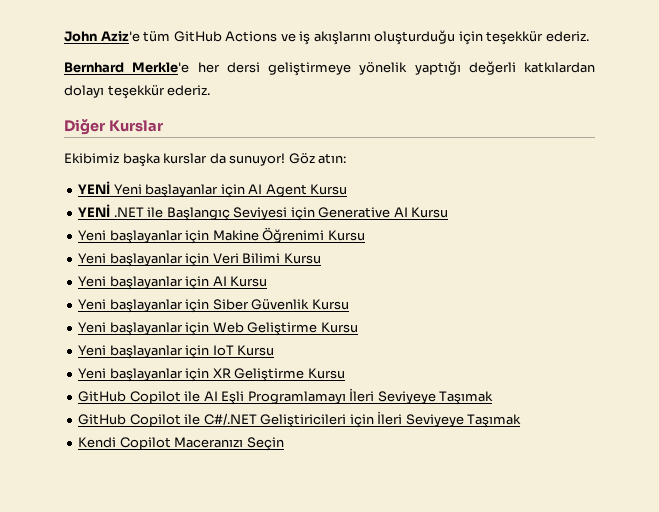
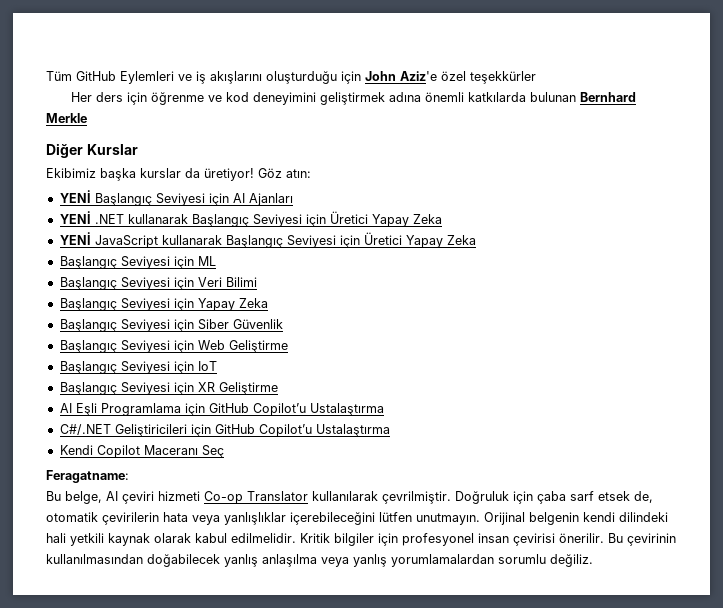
- John Aziz'e tüm GitHub Actions ve iş akışlarını oluşturduğu için teşekkür ederiz.
- Bernhard Merkle'e her dersi geliştirmeye yönelik yaptığı değerli katkılardan dolayı teşekkür ederiz.
+ Tüm GitHub Eylemleri ve iş akışlarını oluşturduğu için John Aziz'e özel teşekkürler
+ Her ders için öğrenme ve kod deneyimini geliştirmek adına önemli katkılarda bulunan Bernhard Merkle
- Ekibimiz başka kurslar da sunuyor!
+ Ekibimiz başka kurslar da üretiyor!
- YENİ Yeni başlayanlar için AI Agent Kursu
+ YENİ Başlangıç Seviyesi için AI Ajanları
- YENİ .NET ile Başlangıç Seviyesi için Generative AI Kursu
- Yeni başlayanlar için Makine Öğrenimi Kursu
- Yeni başlayanlar için Veri Bilimi Kursu
- Yeni başlayanlar için AI Kursu
- Yeni başlayanlar için Siber Güvenlik Kursu
- Yeni başlayanlar için Web Geliştirme Kursu
- Yeni başlayanlar için IoT Kursu
- Yeni başlayanlar için XR Geliştirme Kursu
- GitHub Copilot ile AI Eşli Programlamayı İleri Seviyeye Taşımak
- GitHub Copilot ile C#/.NET Geliştiricileri için İleri Seviyeye Taşımak
- Kendi Copilot Maceranızı Seçin
+ YENİ .NET kullanarak Başlangıç Seviyesi için Üretici Yapay Zeka
+ YENİ JavaScript kullanarak Başlangıç Seviyesi için Üretici Yapay Zeka
+ Başlangıç Seviyesi için ML
+ Başlangıç Seviyesi için Veri Bilimi
+ Başlangıç Seviyesi için Yapay Zeka
+ Başlangıç Seviyesi için Siber Güvenlik
+ Başlangıç Seviyesi için Web Geliştirme
+ Başlangıç Seviyesi için IoT
+ Başlangıç Seviyesi için XR Geliştirme
+ AI Eşli Programlama için GitHub Copilot’u Ustalaştırma
+ C#/.NET Geliştiricileri için GitHub Copilot’u Ustalaştırma
+ Kendi Copilot Maceranı Seç
+ Feragatname:
+ Bu belge, AI çeviri hizmeti Co-op Translator kullanılarak çevrilmiştir. Doğruluk için çaba sarf etsek de, otomatik çevirilerin hata veya yanlışlıklar içerebileceğini lütfen unutmayın. Orijinal belgenin kendi dilindeki hali yetkili kaynak olarak kabul edilmelidir. Kritik bilgiler için profesyonel insan çevirisi önerilir. Bu çevirinin kullanılmasından doğabilecek yanlış anlaşılma veya yanlış yorumlamalardan sorumlu değiliz.

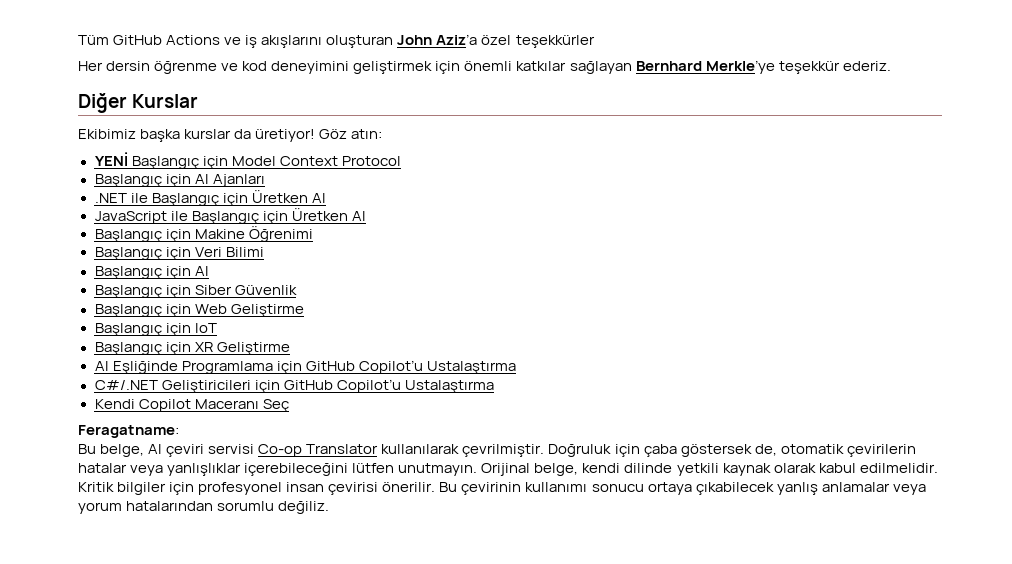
- Tüm GitHub Eylemleri ve iş akışlarını oluşturduğu için John Aziz'e özel teşekkürler
+ Tüm GitHub Actions ve iş akışlarını oluşturan John Aziz’a özel teşekkürler
- Her ders için öğrenme ve kod deneyimini geliştirmek adına önemli katkılarda bulunan Bernhard Merkle
+ Her dersin öğrenme ve kod deneyimini geliştirmek için önemli katkılar sağlayan Bernhard Merkle’ye teşekkür ederiz.
- YENİ Başlangıç Seviyesi için AI Ajanları
- YENİ .NET kullanarak Başlangıç Seviyesi için Üretici Yapay Zeka
- YENİ JavaScript kullanarak Başlangıç Seviyesi için Üretici Yapay Zeka
- Başlangıç Seviyesi için ML
- Başlangıç Seviyesi için Veri Bilimi
- Başlangıç Seviyesi için Yapay Zeka
- Başlangıç Seviyesi için Siber Güvenlik
+ YENİ Başlangıç için Model Context Protocol
+ Başlangıç için AI Ajanları
+ .NET ile Başlangıç için Üretken AI
+ JavaScript ile Başlangıç için Üretken AI
+ Başlangıç için Makine Öğrenimi
+ Başlangıç için Veri Bilimi
+ Başlangıç için AI
+ Başlangıç için Siber Güvenlik
- Başlangıç Seviyesi için Web Geliştirme
+ Başlangıç için Web Geliştirme
- Başlangıç Seviyesi için IoT
+ Başlangıç için IoT
- Başlangıç Seviyesi için XR Geliştirme
+ Başlangıç için XR Geliştirme
- AI Eşli Programlama için GitHub Copilot’u Ustalaştırma
+ AI Eşliğinde Programlama için GitHub Copilot’u Ustalaştırma
- Bu belge, AI çeviri hizmeti Co-op Translator kullanılarak çevrilmiştir.
+ Bu belge, AI çeviri servisi Co-op Translator kullanılarak çevrilmiştir.
- Doğruluk için çaba sarf etsek de, otomatik çevirilerin hata veya yanlışlıklar içerebileceğini lütfen unutmayın.
+ Doğruluk için çaba göstersek de, otomatik çevirilerin hatalar veya yanlışlıklar içerebileceğini lütfen unutmayın.
- Orijinal belgenin kendi dilindeki hali yetkili kaynak olarak kabul edilmelidir.
+ Orijinal belge, kendi dilinde yetkili kaynak olarak kabul edilmelidir.
- Bu çevirinin kullanılmasından doğabilecek yanlış anlaşılma veya yanlış yorumlamalardan sorumlu değiliz.
+ Bu çevirinin kullanımı sonucu ortaya çıkabilecek yanlış anlamalar veya yorum hatalarından sorumlu değiliz.

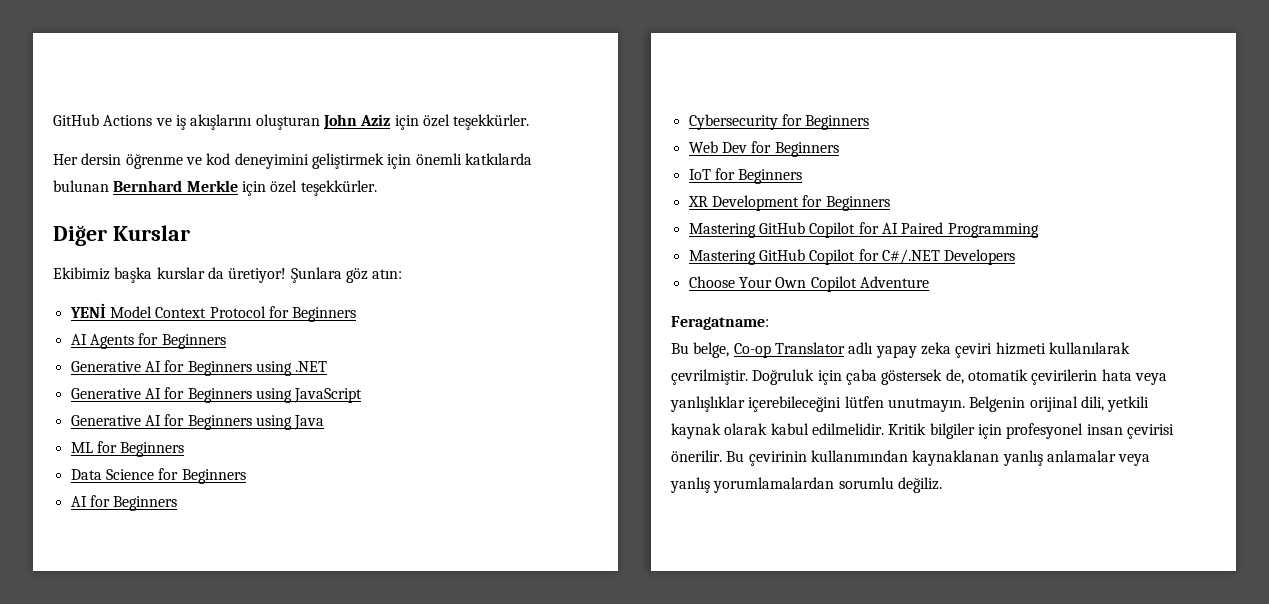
- Tüm GitHub Actions ve iş akışlarını oluşturan John Aziz’a özel teşekkürler
+ GitHub Actions ve iş akışlarını oluşturan John Aziz için özel teşekkürler.
- Her dersin öğrenme ve kod deneyimini geliştirmek için önemli katkılar sağlayan Bernhard Merkle’ye teşekkür ederiz.
+ Her dersin öğrenme ve kod deneyimini geliştirmek için önemli katkılarda bulunan Bernhard Merkle için özel teşekkürler.
- Göz atın:
+ Şunlara göz atın:
- YENİ Başlangıç için Model Context Protocol
- Başlangıç için AI Ajanları
- .NET ile Başlangıç için Üretken AI
- JavaScript ile Başlangıç için Üretken AI
- Başlangıç için Makine Öğrenimi
- Başlangıç için Veri Bilimi
- Başlangıç için AI
- Başlangıç için Siber Güvenlik
- Başlangıç için Web Geliştirme
- Başlangıç için IoT
- Başlangıç için XR Geliştirme
- AI Eşliğinde Programlama için GitHub Copilot’u Ustalaştırma
- C#/.NET Geliştiricileri için GitHub Copilot’u Ustalaştırma
- Kendi Copilot Maceranı Seç
+ YENİ Model Context Protocol for Beginners
+ AI Agents for Beginners
+ Generative AI for Beginners using .NET
+ Generative AI for Beginners using JavaScript
+ Generative AI for Beginners using Java
+ ML for Beginners
+ Data Science for Beginners
+ AI for Beginners
+ Cybersecurity for Beginners
+ Web Dev for Beginners
+ IoT for Beginners
+ XR Development for Beginners
+ Mastering GitHub Copilot for AI Paired Programming
+ Mastering GitHub Copilot for C#/.NET Developers
+ Choose Your Own Copilot Adventure
  Feragatname:
- Bu belge, AI çeviri servisi Co-op Translator kullanılarak çevrilmiştir.
+ Bu belge, Co-op Translator adlı yapay zeka çeviri hizmeti kullanılarak çevrilmiştir.
- Doğruluk için çaba göstersek de, otomatik çevirilerin hatalar veya yanlışlıklar içerebileceğini lütfen unutmayın.
+ Doğruluk için çaba göstersek de, otomatik çevirilerin hata veya yanlışlıklar içerebileceğini lütfen unutmayın.
- Orijinal belge, kendi dilinde yetkili kaynak olarak kabul edilmelidir.
+ Belgenin orijinal dili, yetkili kaynak olarak kabul edilmelidir.
- Bu çevirinin kullanımı sonucu ortaya çıkabilecek yanlış anlamalar veya yorum hatalarından sorumlu değiliz.
+ Bu çevirinin kullanımından kaynaklanan yanlış anlamalar veya yanlış yorumlamalardan sorumlu değiliz.

